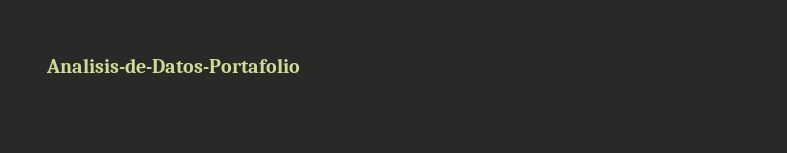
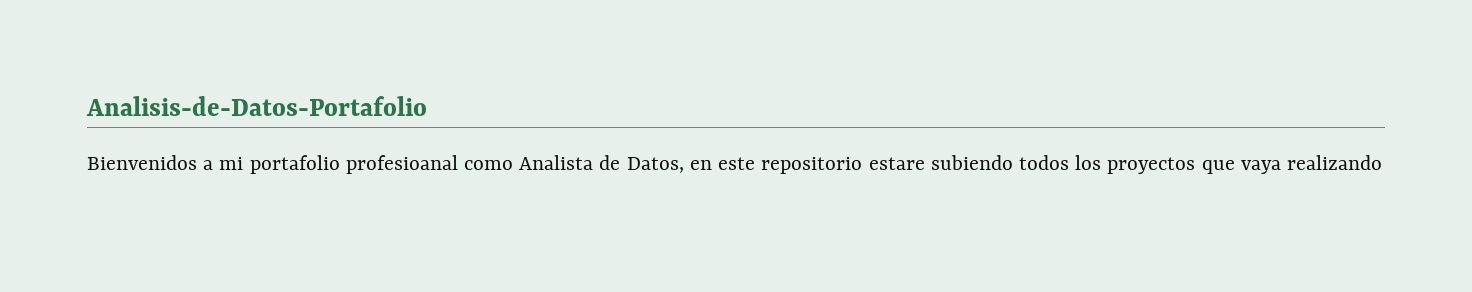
+ Bienvenidos a mi portafolio profesioanal como Analista de Datos, en este repositorio estare subiendo todos los proyectos que vaya realizando

